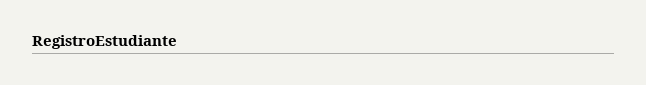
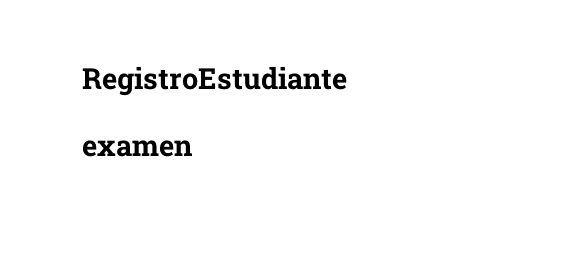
+ examen

